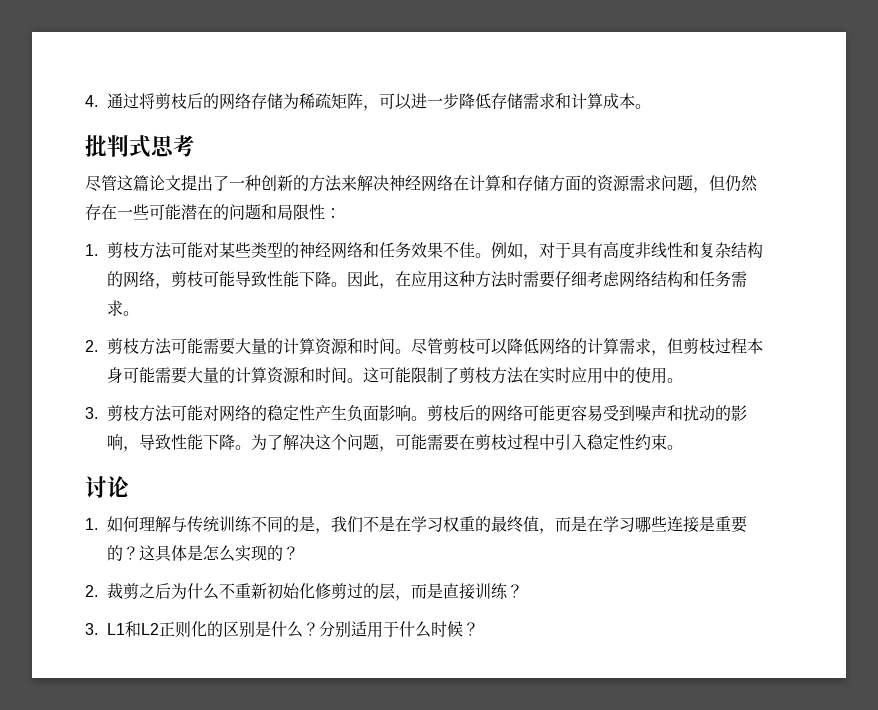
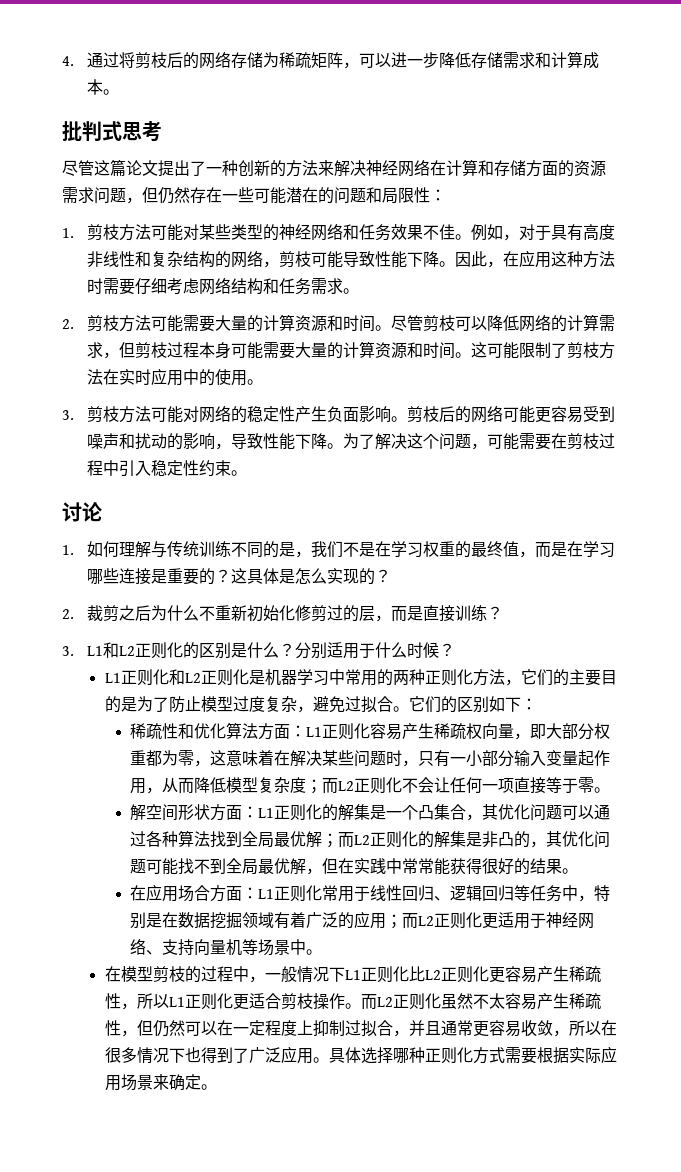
+ L1正则化和L2正则化是机器学习中常用的两种正则化方法，它们的主要目的是为了防止模型过度复杂，避免过拟合。它们的区别如下：
+ 稀疏性和优化算法方面：L1正则化容易产生稀疏权向量，即大部分权重都为零，这意味着在解决某些问题时，只有一小部分输入变量起作用，从而降低模型复杂度；而L2正则化不会让任何一项直接等于零。
+ 解空间形状方面：L1正则化的解集是一个凸集合，其优化问题可以通过各种算法找到全局最优解；而L2正则化的解集是非凸的，其优化问题可能找不到全局最优解，但在实践中常常能获得很好的结果。
+ 在应用场合方面：L1正则化常用于线性回归、逻辑回归等任务中，特别是在数据挖掘领域有着广泛的应用；而L2正则化更适用于神经网络、支持向量机等场景中。
+ 在模型剪枝的过程中，一般情况下L1正则化比L2正则化更容易产生稀疏性，所以L1正则化更适合剪枝操作。而L2正则化虽然不太容易产生稀疏性，但仍然可以在一定程度上抑制过拟合，并且通常更容易收敛，所以在很多情况下也得到了广泛应用。具体选择哪种正则化方式需要根据实际应用场景来确定。

